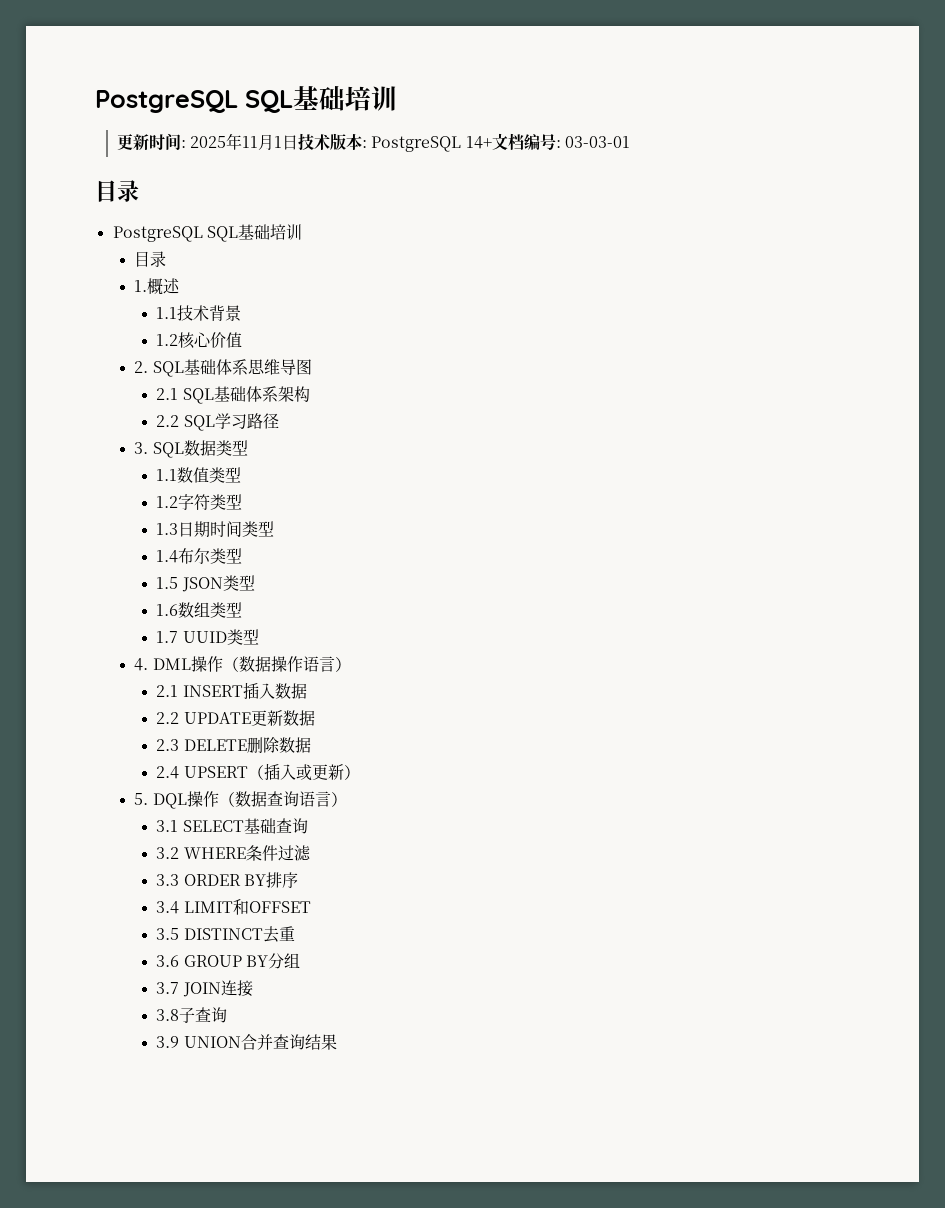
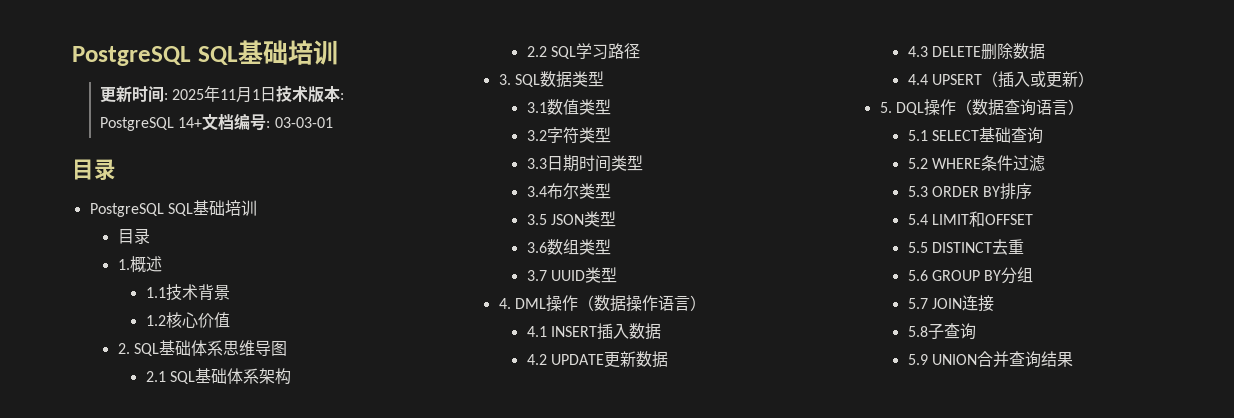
- 1.1数值类型
+ 3.1数值类型
- 1.2字符类型
+ 3.2字符类型
- 1.3日期时间类型
+ 3.3日期时间类型
- 1.4布尔类型
+ 3.4布尔类型
- 1.5 JSON类型
+ 3.5 JSON类型
- 1.6数组类型
+ 3.6数组类型
- 1.7 UUID类型
+ 3.7 UUID类型
- 2.1 INSERT插入数据
+ 4.1 INSERT插入数据
- 2.2 UPDATE更新数据
+ 4.2 UPDATE更新数据
- 2.3 DELETE删除数据
+ 4.3 DELETE删除数据
- 2.4 UPSERT（插入或更新）
+ 4.4 UPSERT（插入或更新）
- 3.1 SELECT基础查询
+ 5.1 SELECT基础查询
- 3.2 WHERE条件过滤
+ 5.2 WHERE条件过滤
- 3.3 ORDER BY排序
+ 5.3 ORDER BY排序
- 3.4 LIMIT和OFFSET
+ 5.4 LIMIT和OFFSET
- 3.5 DISTINCT去重
+ 5.5 DISTINCT去重
- 3.6 GROUP BY分组
+ 5.6 GROUP BY分组
- 3.7 JOIN连接
+ 5.7 JOIN连接
- 3.8子查询
+ 5.8子查询
- 3.9 UNION合并查询结果
+ 5.9 UNION合并查询结果

